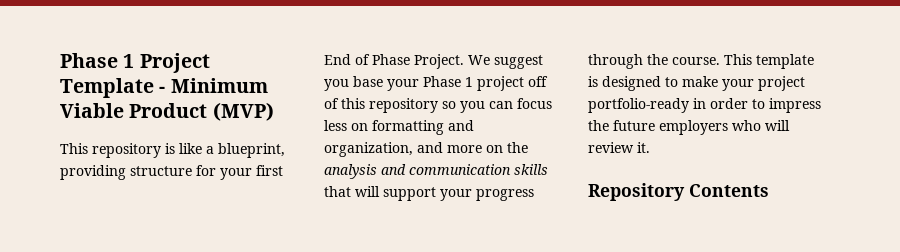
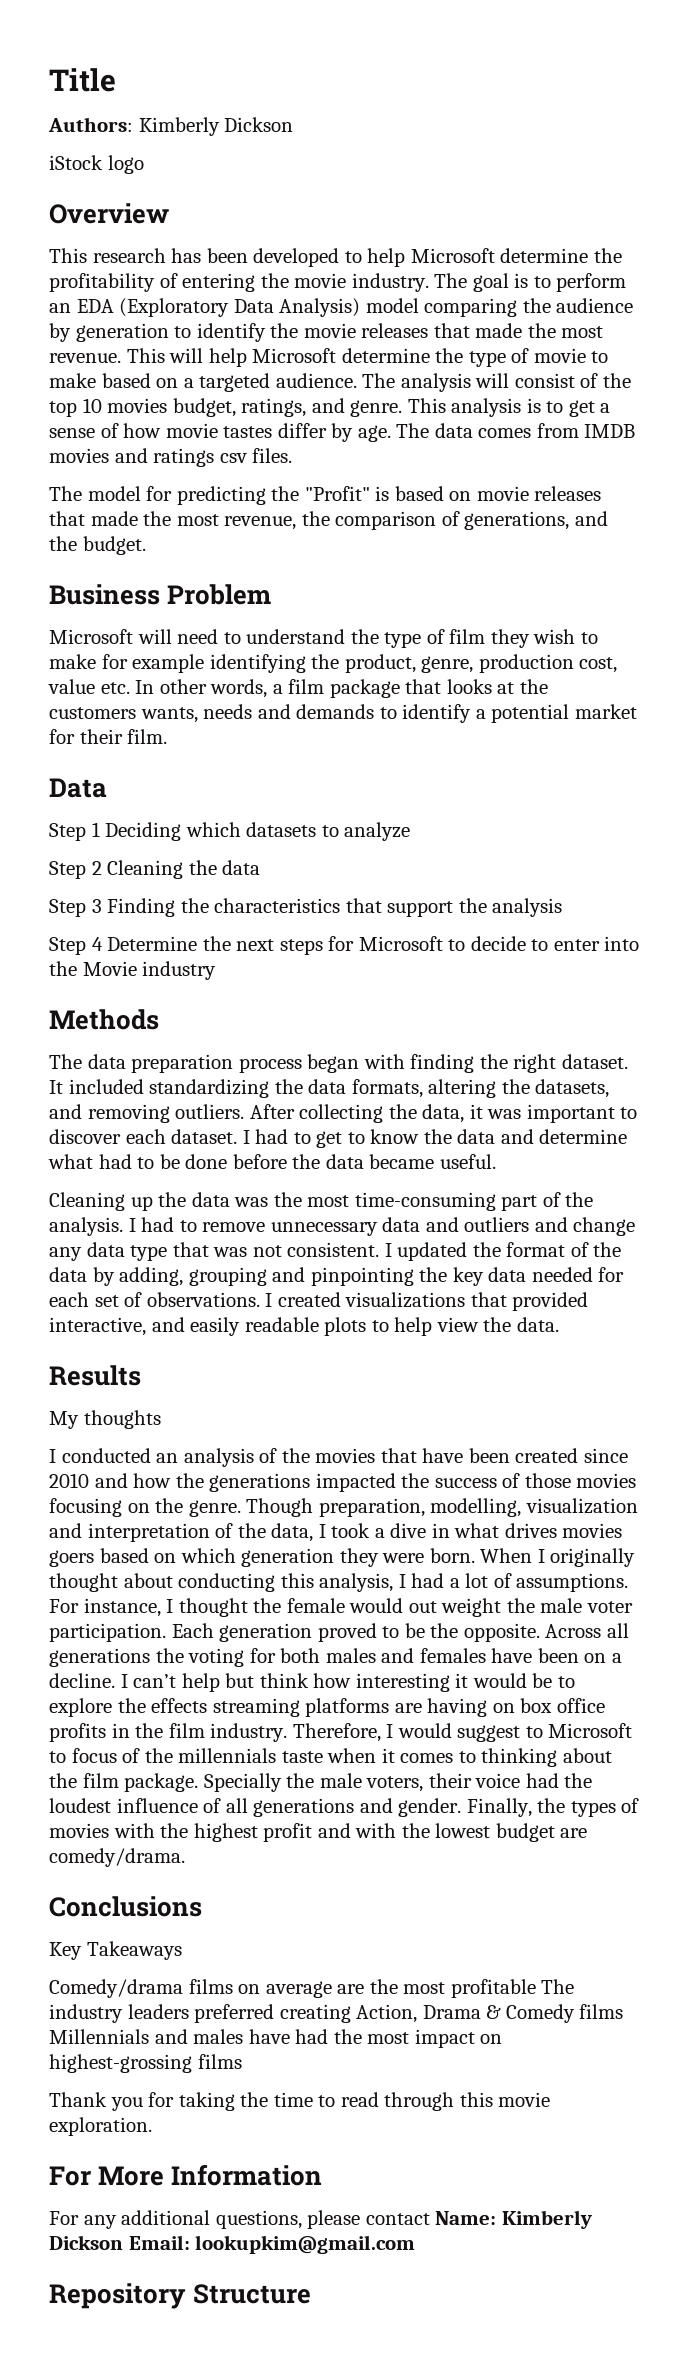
- Phase 1 Project Template - Minimum Viable Product (MVP)
- This repository is like a blueprint, providing structure for your first End of Phase Project. We suggest you base your Phase 1 project off of this repository so you can focus less on formatting and organization, and more on the analysis and communication skills that will support your progress through the course. This template is designed to make your project portfolio-ready in order to impress the future employers who will review it.
+ Title
+ Authors: Kimberly Dickson
+ iStock logo
+ Overview
+ This research has been developed to help Microsoft determine the profitability of entering the movie industry. The goal is to perform an EDA (Exploratory Data Analysis) model comparing the audience by generation to identify the movie releases that made the most revenue. This will help Microsoft determine the type of movie to make based on a targeted audience. The analysis will consist of the top 10 movies budget, ratings, and genre. This analysis is to get a sense of how movie tastes differ by age. The data comes from IMDB movies and ratings csv files.
+ The model for predicting the "Profit" is based on movie releases that made the most revenue, the comparison of generations, and the budget.
+ Business Problem
+ Microsoft will need to understand the type of film they wish to make for example identifying the product, genre, production cost, value etc. In other words, a film package that looks at the customers wants, needs and demands to identify a potential market for their film.
+ Data
+ Step 1 Deciding which datasets to analyze
+ Step 2 Cleaning the data
+ Step 3 Finding the characteristics that support the analysis
+ Step 4 Determine the next steps for Microsoft to decide to enter into the Movie industry
+ Methods
+ The data preparation process began with finding the right dataset. It included standardizing the data formats, altering the datasets, and removing outliers. After collecting the data, it was important to discover each dataset. I had to get to know the data and determine what had to be done before the data became useful.
+ Cleaning up the data was the most time-consuming part of the analysis. I had to remove unnecessary data and outliers and change any data type that was not consistent. I updated the format of the data by adding, grouping and pinpointing the key data needed for each set of observations. I created visualizations that provided interactive, and easily readable plots to help view the data.
+ Results
+ My thoughts
+ I conducted an analysis of the movies that have been created since 2010 and how the generations impacted the success of those movies focusing on the genre. Though preparation, modelling, visualization and interpretation of the data, I took a dive in what drives movies goers based on which generation they were born. When I originally thought about conducting this analysis, I had a lot of assumptions. For instance, I thought the female would out weight the male voter participation. Each generation proved to be the opposite. Across all generations the voting for both males and females have been on a decline. I can’t help but think how interesting it would be to explore the effects streaming platforms are having on box office profits in the film industry. Therefore, I would suggest to Microsoft to focus of the millennials taste when it comes to thinking about the film package. Specially the male voters, their voice had the loudest influence of all generations and gender. Finally, the types of movies with the highest profit and with the lowest budget are comedy/drama.
+ Conclusions
+ Key Takeaways
+ Comedy/drama films on average are the most profitable The industry leaders preferred creating Action, Drama & Comedy films Millennials and males have had the most impact on highest-grossing films
+ Thank you for taking the time to read through this movie exploration.
+ For More Information
+ For any additional questions, please contact Name: Kimberly Dickson Email: lookupkim@gmail.com
- Repository Contents
+ Repository Structure

